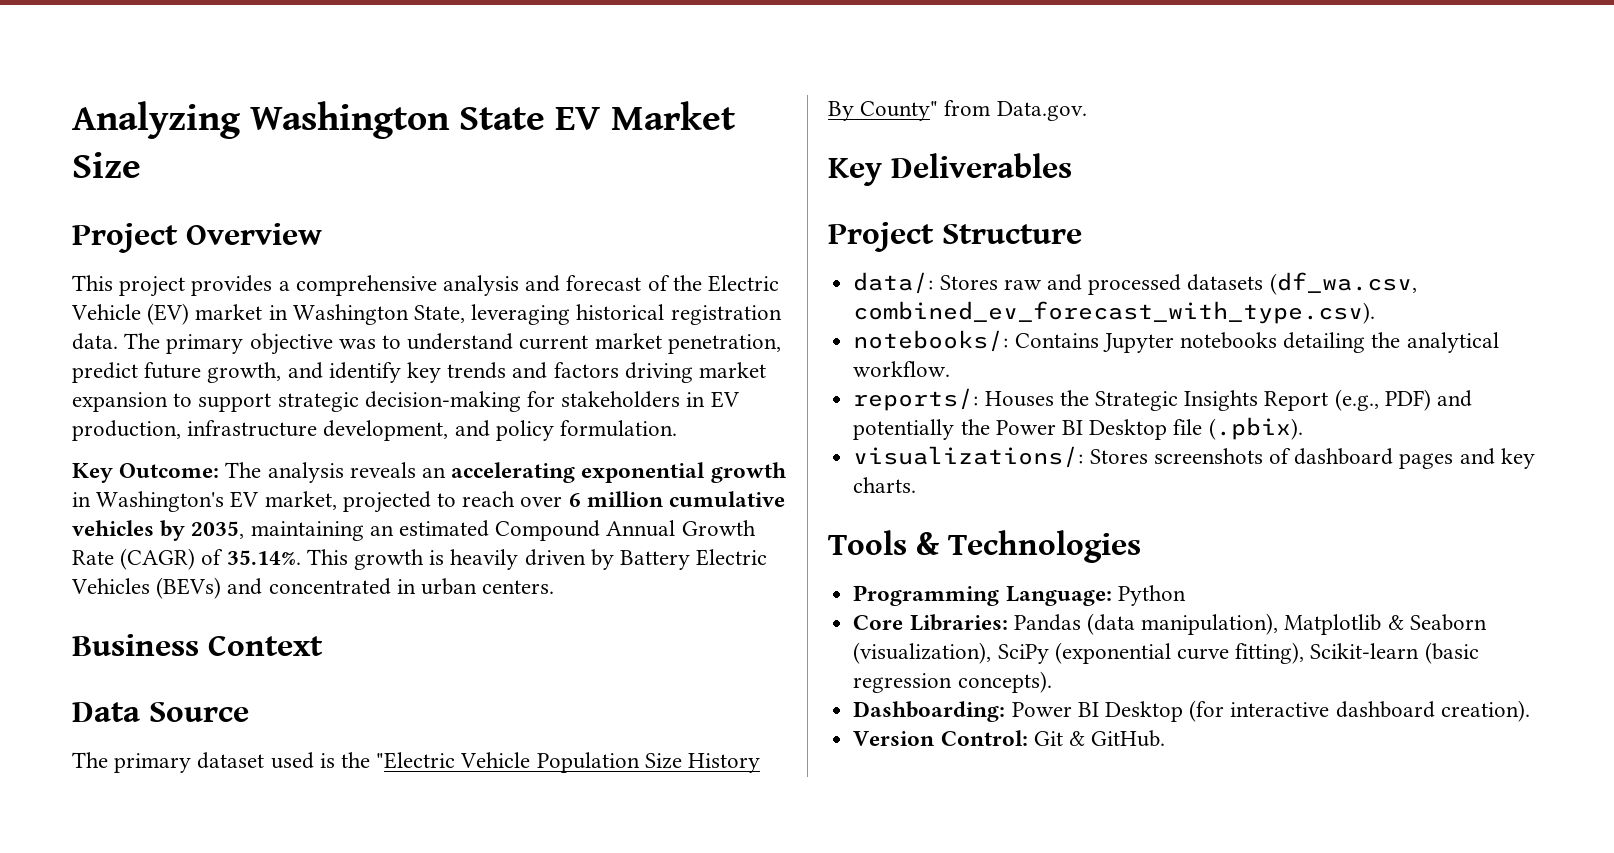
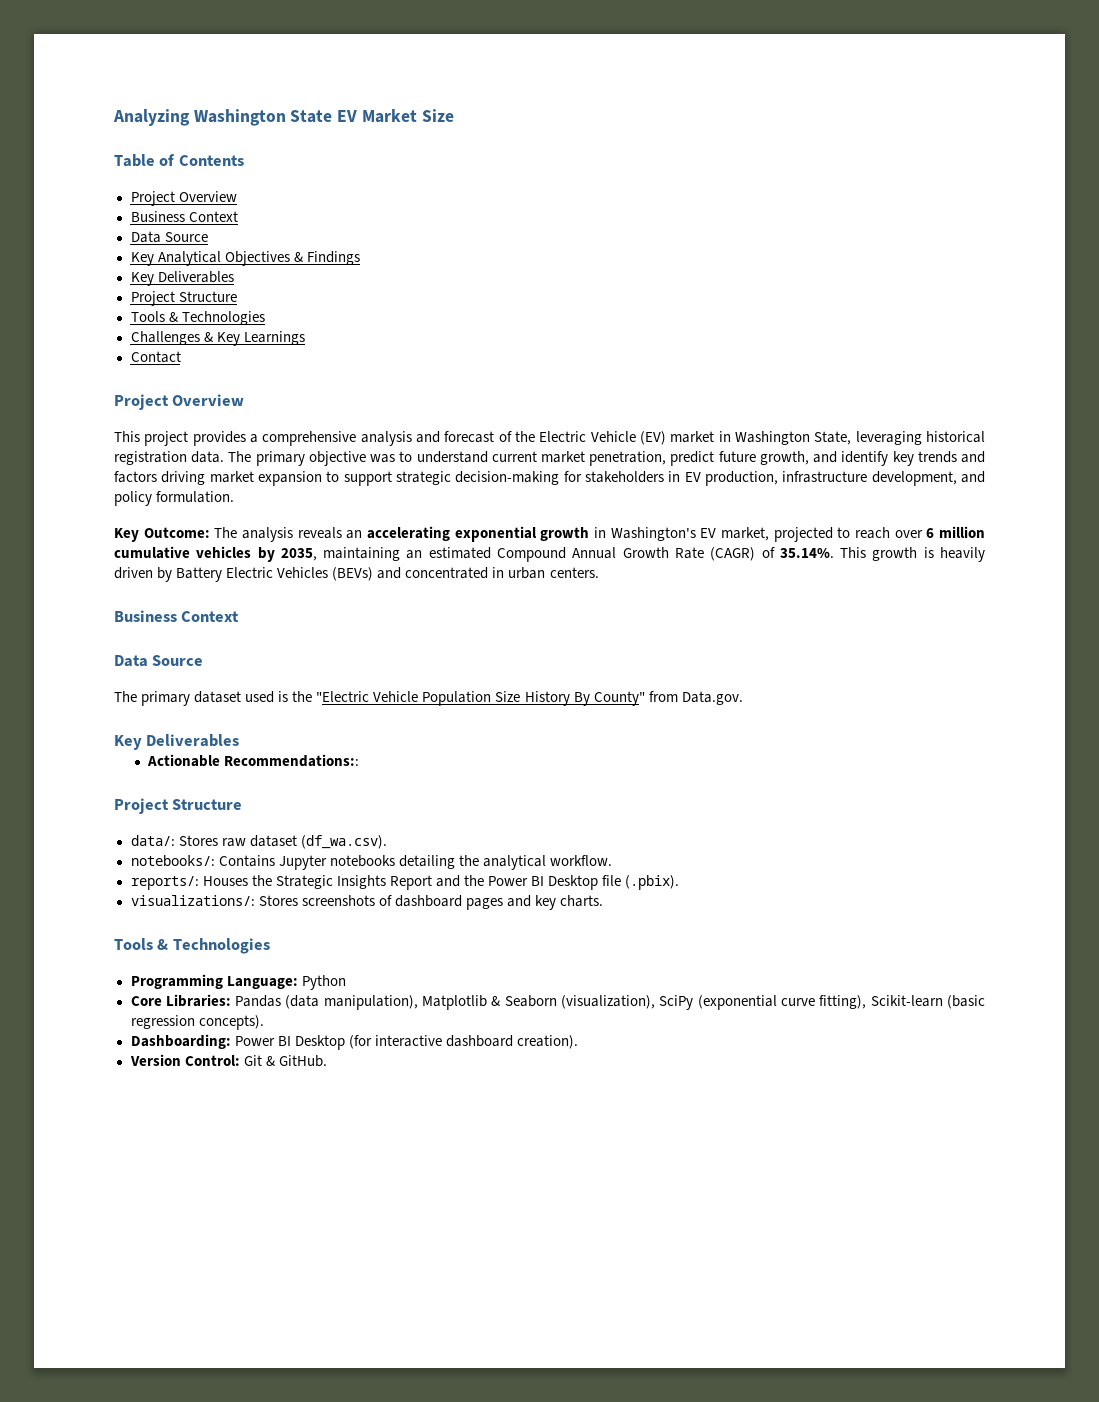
+ Table of Contents
+ Project Overview
+ Business Context
+ Data Source
+ Key Analytical Objectives & Findings
+ Key Deliverables
+ Project Structure
+ Tools & Technologies
+ Challenges & Key Learnings
+ Contact
+ Actionable Recommendations::
- data/: Stores raw and processed datasets (df_wa.csv, combined_ev_forecast_with_type.csv).
+ data/: Stores raw dataset (df_wa.csv).
- reports/: Houses the Strategic Insights Report (e.g., PDF) and potentially the Power BI Desktop file (.pbix).
+ reports/: Houses the Strategic Insights Report and the Power BI Desktop file (.pbix).

